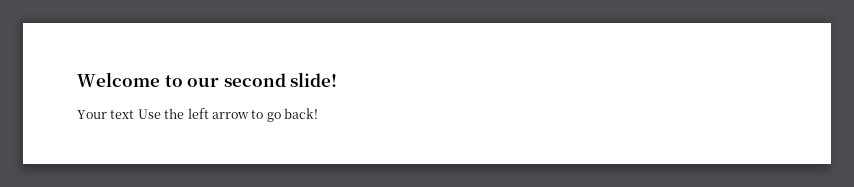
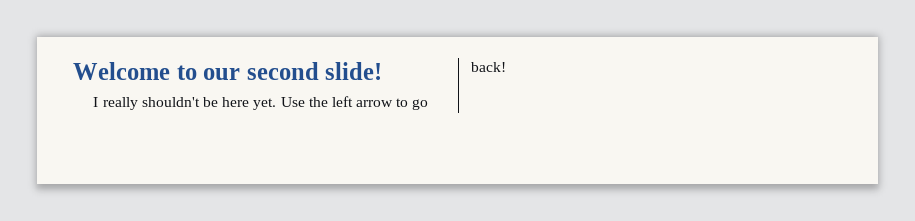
- Your text Use the left arrow to go back!
+ I really shouldn't be here yet. Use the left arrow to go back!

